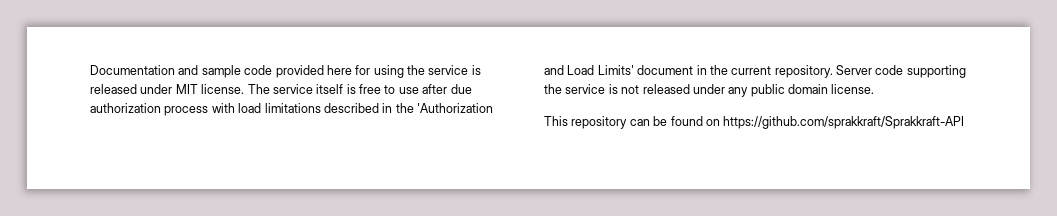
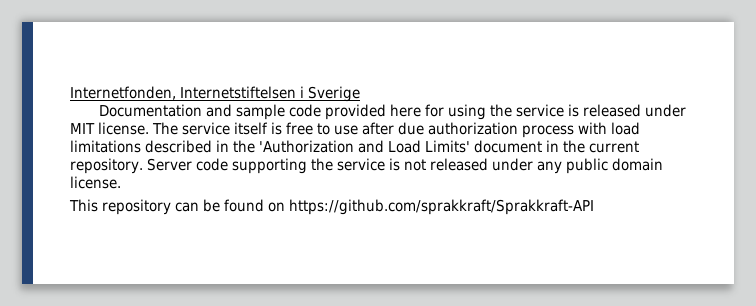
+ Internetfonden, Internetstiftelsen i Sverige

